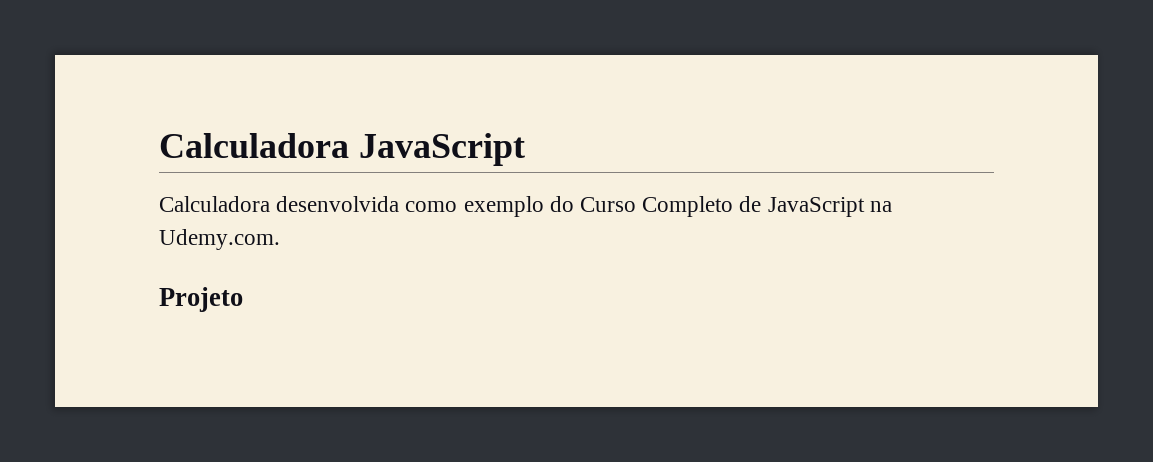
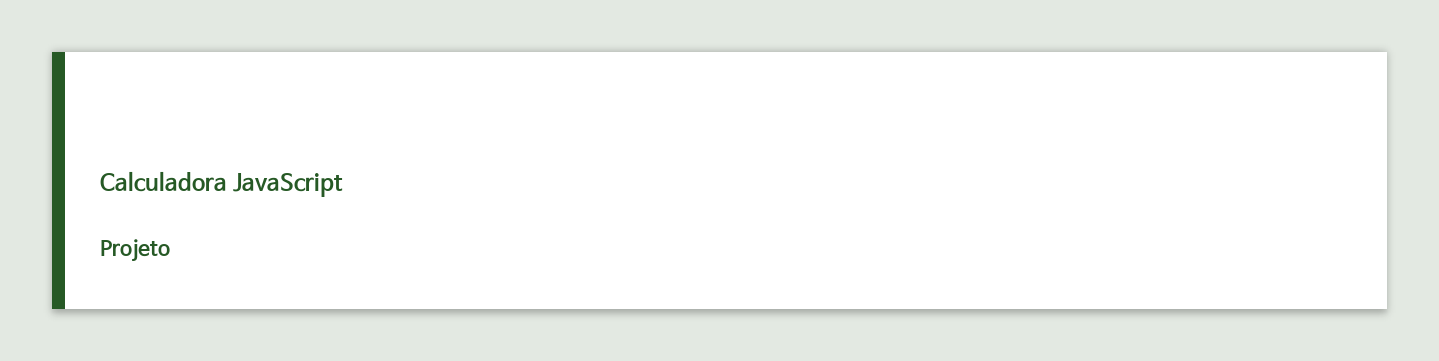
- Calculadora desenvolvida como exemplo do Curso Completo de JavaScript na Udemy.com.

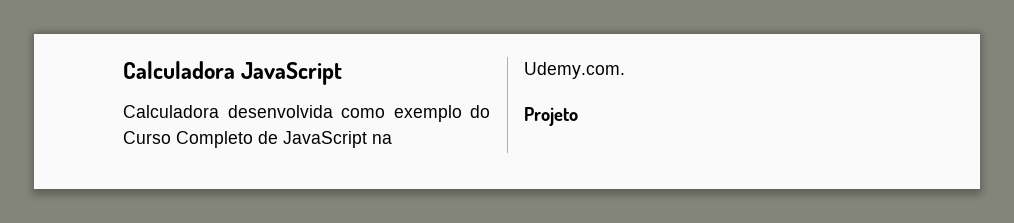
+ Calculadora desenvolvida como exemplo do Curso Completo de JavaScript na Udemy.com.

